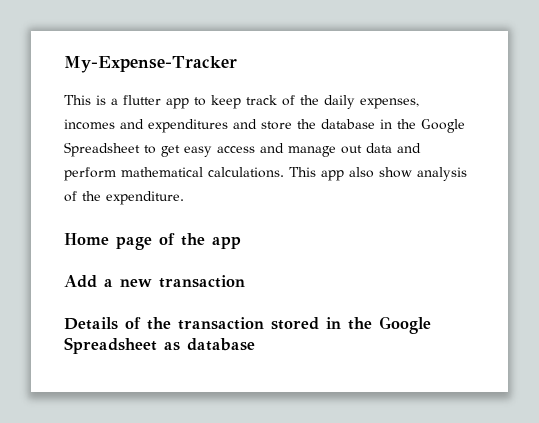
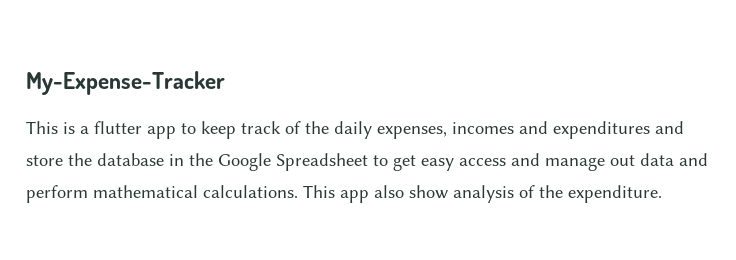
- Home page of the app
- Add a new transaction
- Details of the transaction stored in the Google Spreadsheet as database

